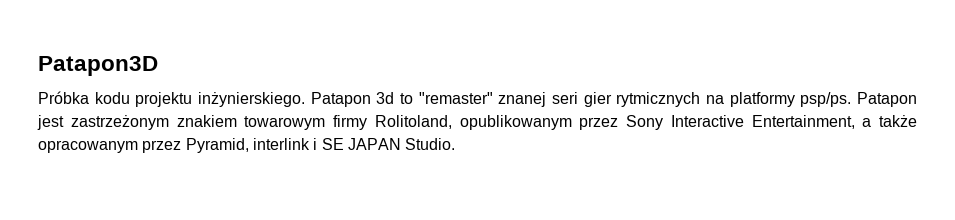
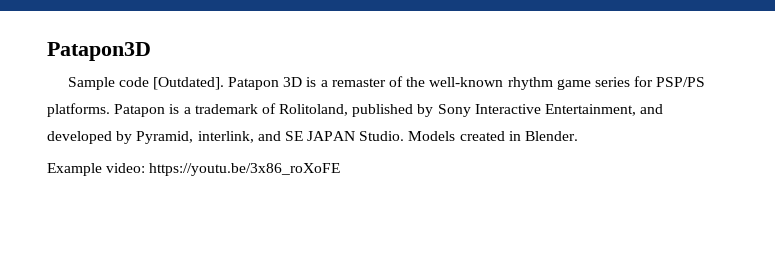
- Próbka kodu projektu inżynierskiego. Patapon 3d to "remaster" znanej seri gier rytmicznych na platformy psp/ps. Patapon jest zastrzeżonym znakiem towarowym firmy Rolitoland, opublikowanym przez Sony Interactive Entertainment, a także opracowanym przez Pyramid, interlink i SE JAPAN Studio.
+ Sample code [Outdated]. Patapon 3D is a remaster of the well-known rhythm game series for PSP/PS platforms. Patapon is a trademark of Rolitoland, published by Sony Interactive Entertainment, and developed by Pyramid, interlink, and SE JAPAN Studio. Models created in Blender.
+ Example video: https://youtu.be/3x86_roXoFE

